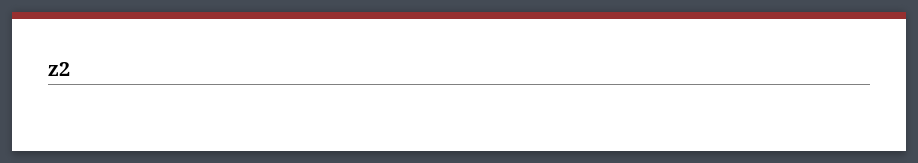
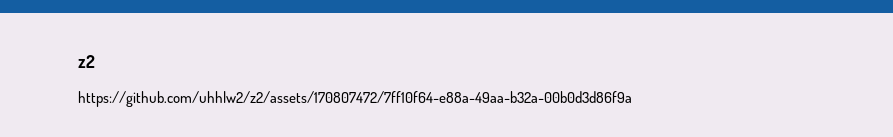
+ https://github.com/uhhlw2/z2/assets/170807472/7ff10f64-e88a-49aa-b32a-00b0d3d86f9a

